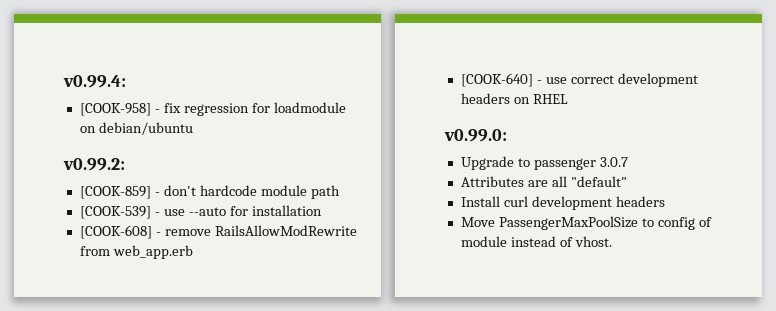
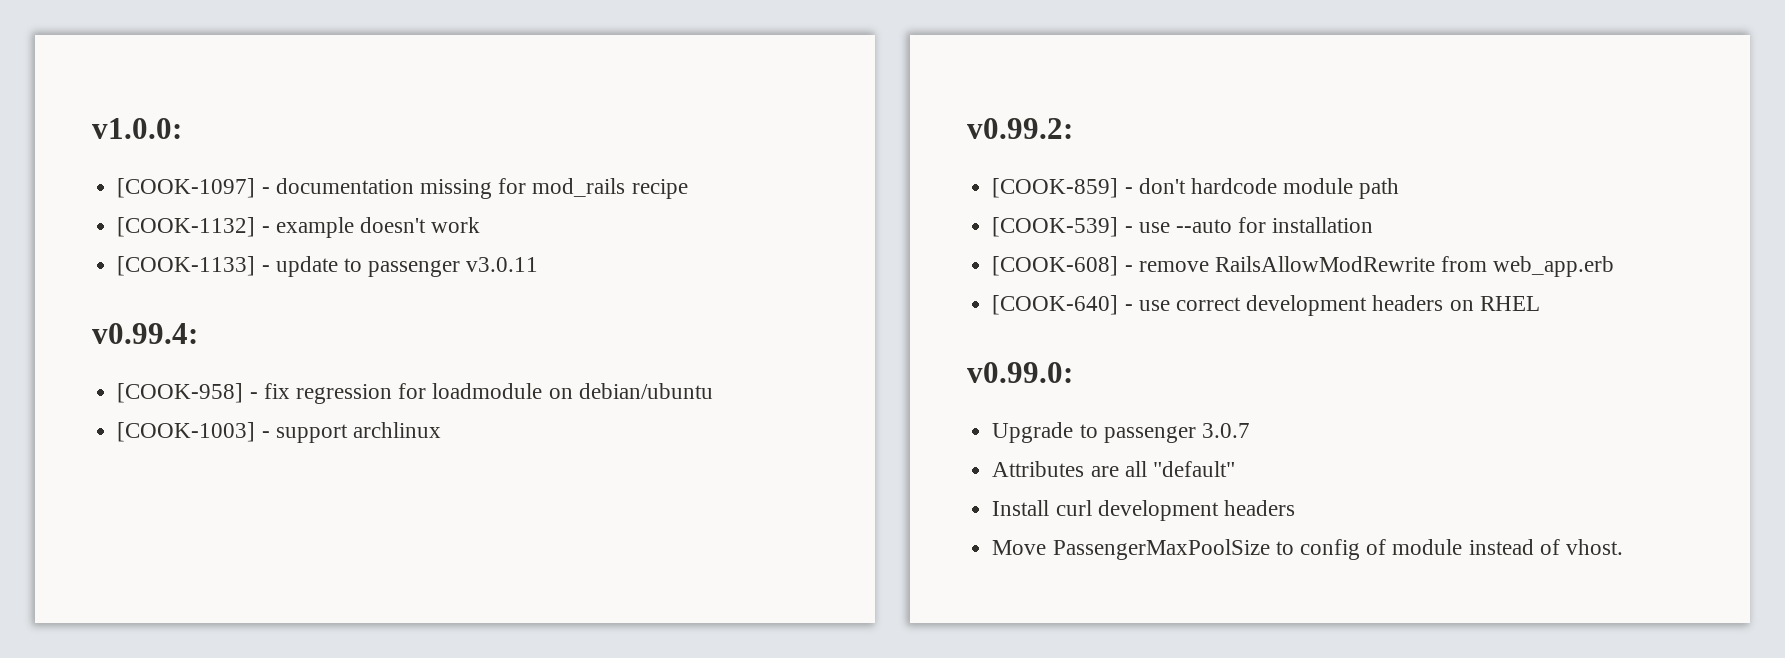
+ v1.0.0:
+ [COOK-1097] - documentation missing for mod_rails recipe
+ [COOK-1132] - example doesn't work
+ [COOK-1133] - update to passenger v3.0.11
+ [COOK-1003] - support archlinux

